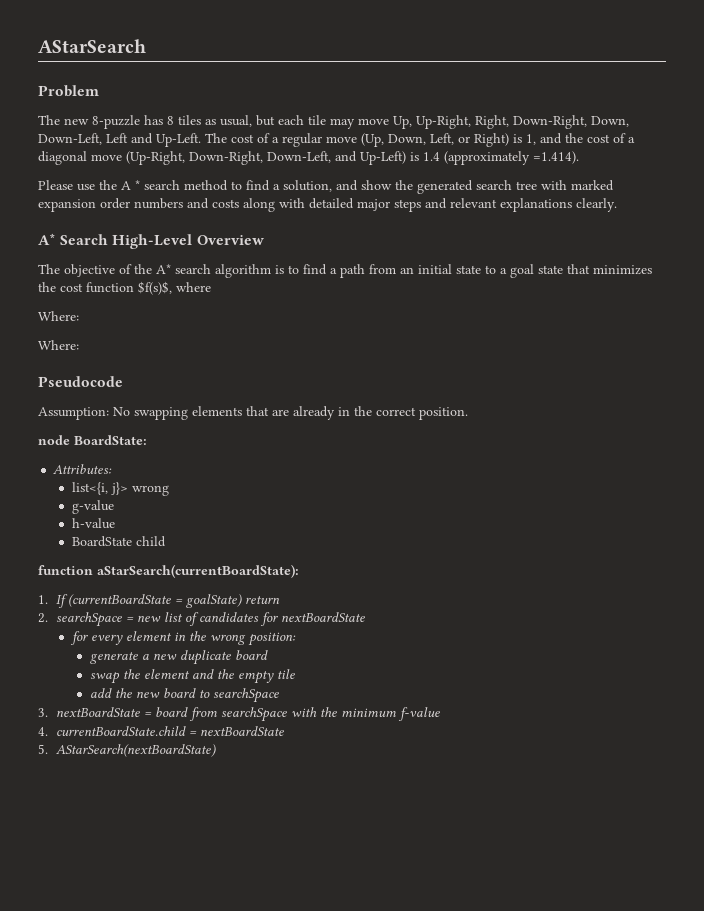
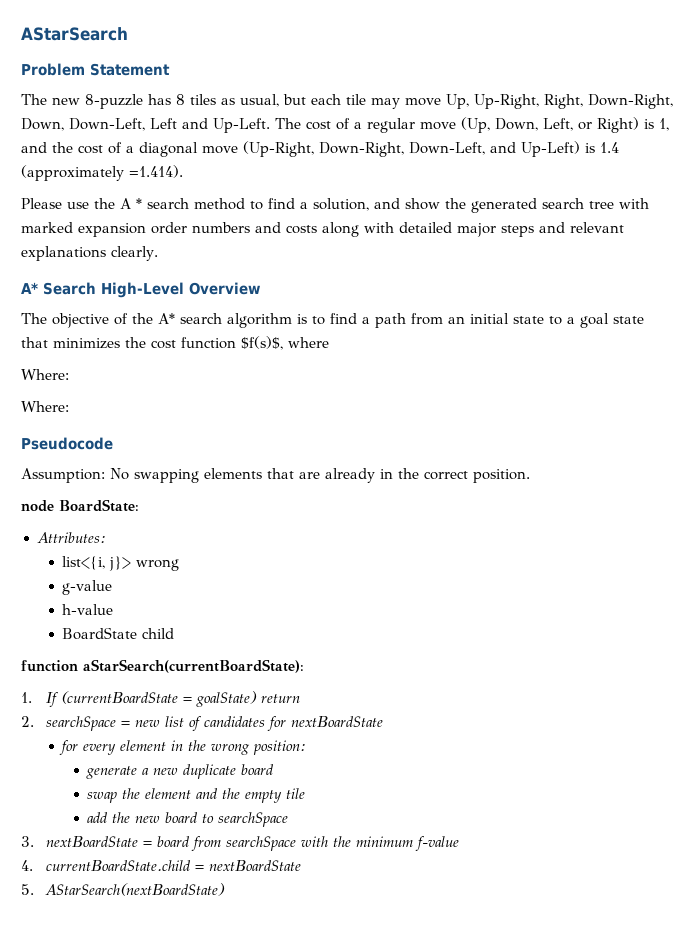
- Problem
+ Problem Statement

